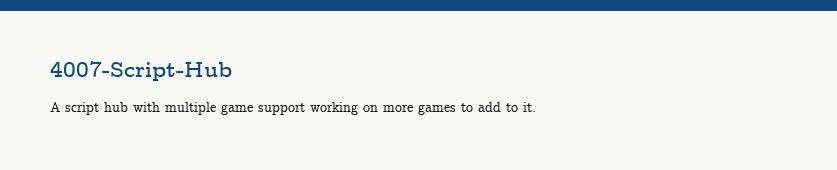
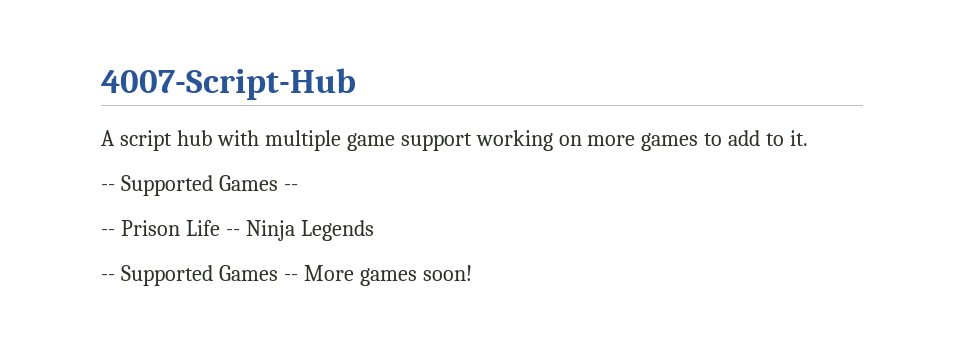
  A script hub with multiple game support working on more games to add to it.
+ -- Supported Games --
+ -- Prison Life -- Ninja Legends
+ -- Supported Games -- More games soon!

